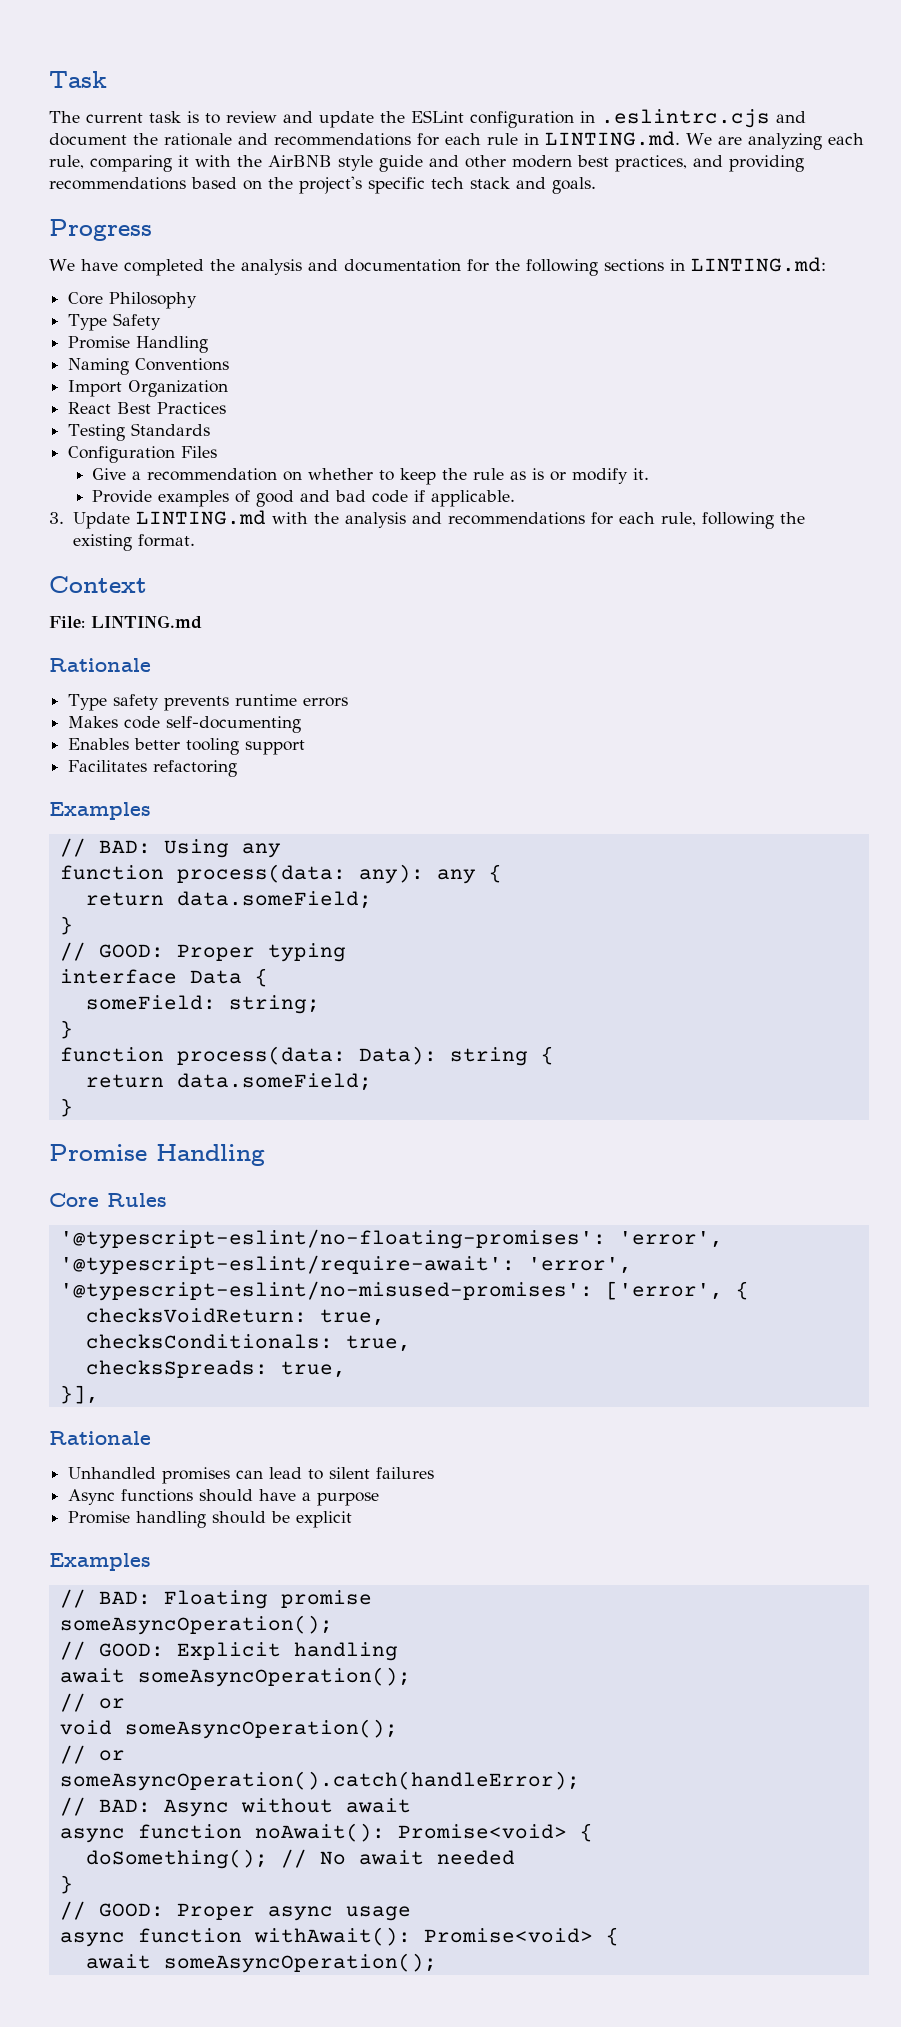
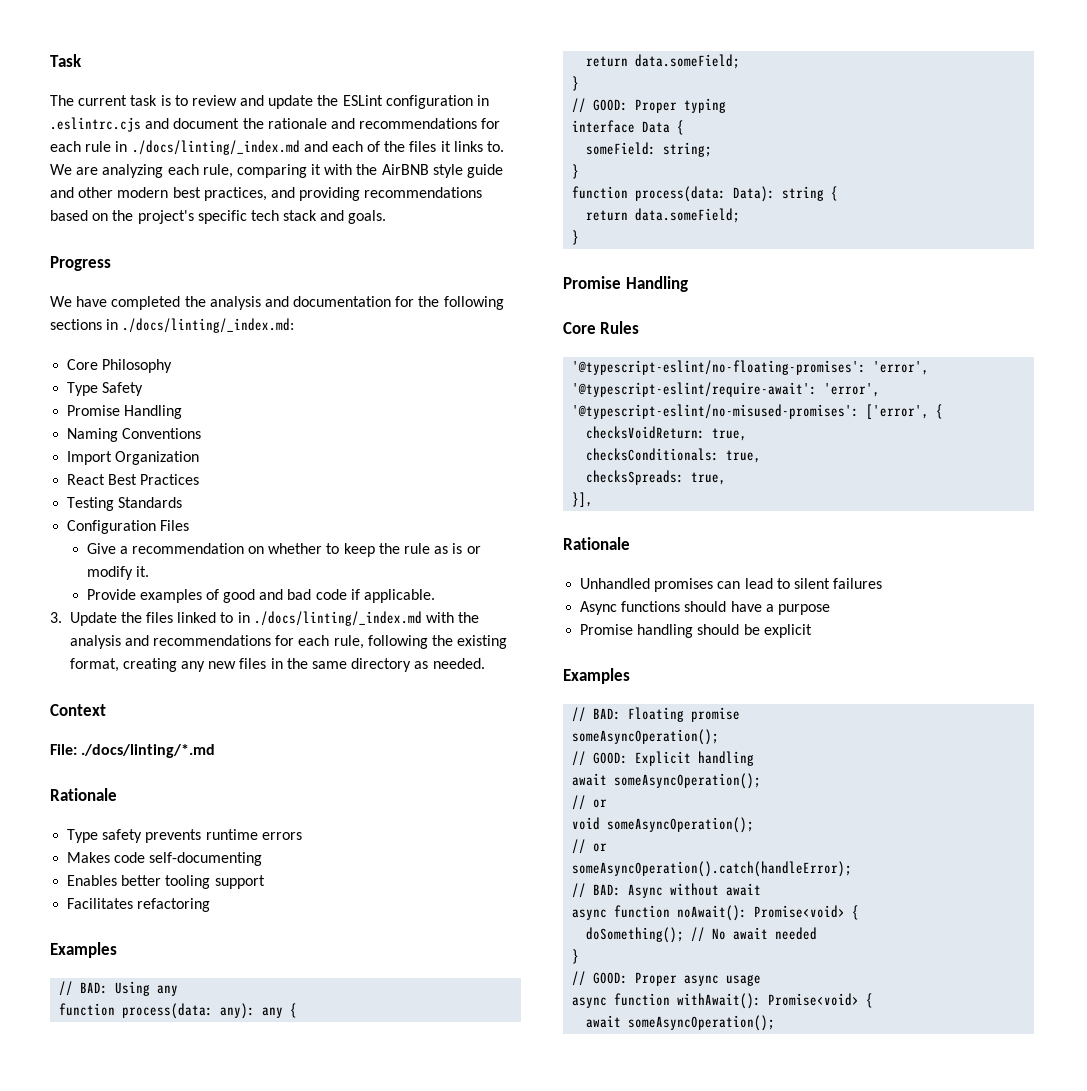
- The current task is to review and update the ESLint configuration in .eslintrc.cjs and document the rationale and recommendations for each rule in LINTING.md. We are analyzing each rule, comparing it with the AirBNB style guide and other modern best practices, and providing recommendations based on the project's specific tech stack and goals.
+ The current task is to review and update the ESLint configuration in .eslintrc.cjs and document the rationale and recommendations for each rule in ./docs/linting/_index.md and each of the files it links to. We are analyzing each rule, comparing it with the AirBNB style guide and other modern best practices, and providing recommendations based on the project's specific tech stack and goals.
- We have completed the analysis and documentation for the following sections in LINTING.md:
+ We have completed the analysis and documentation for the following sections in ./docs/linting/_index.md:
- 3. Update LINTING.md with the analysis and recommendations for each rule, following the existing format.
+ 3. Update the files linked to in ./docs/linting/_index.md with the analysis and recommendations for each rule, following the existing format, creating any new files in the same directory as needed.
- File: LINTING.md
+ File: ./docs/linting/*.md

